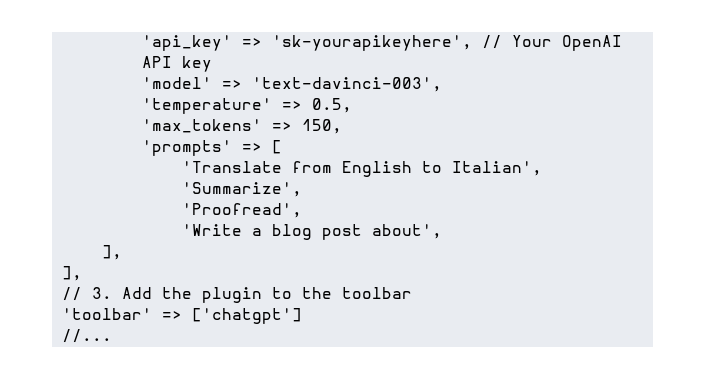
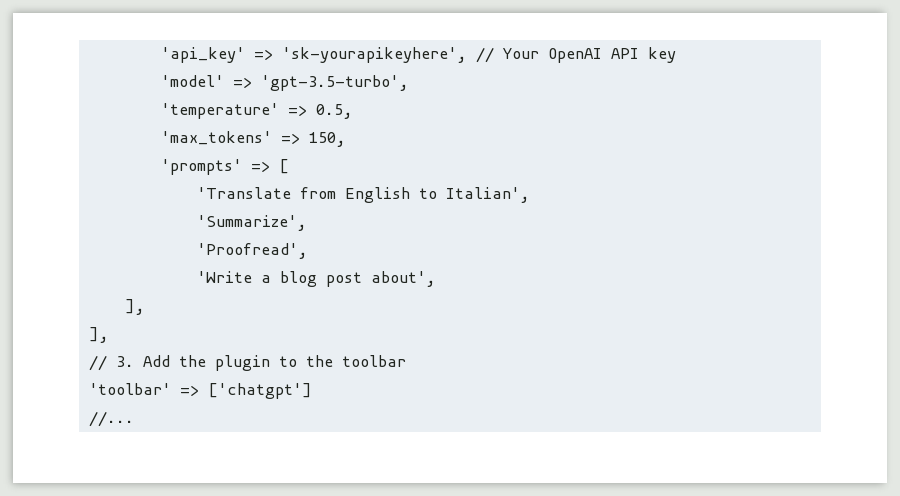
- 'model' => 'text-davinci-003',
+ 'model' => 'gpt-3.5-turbo',

